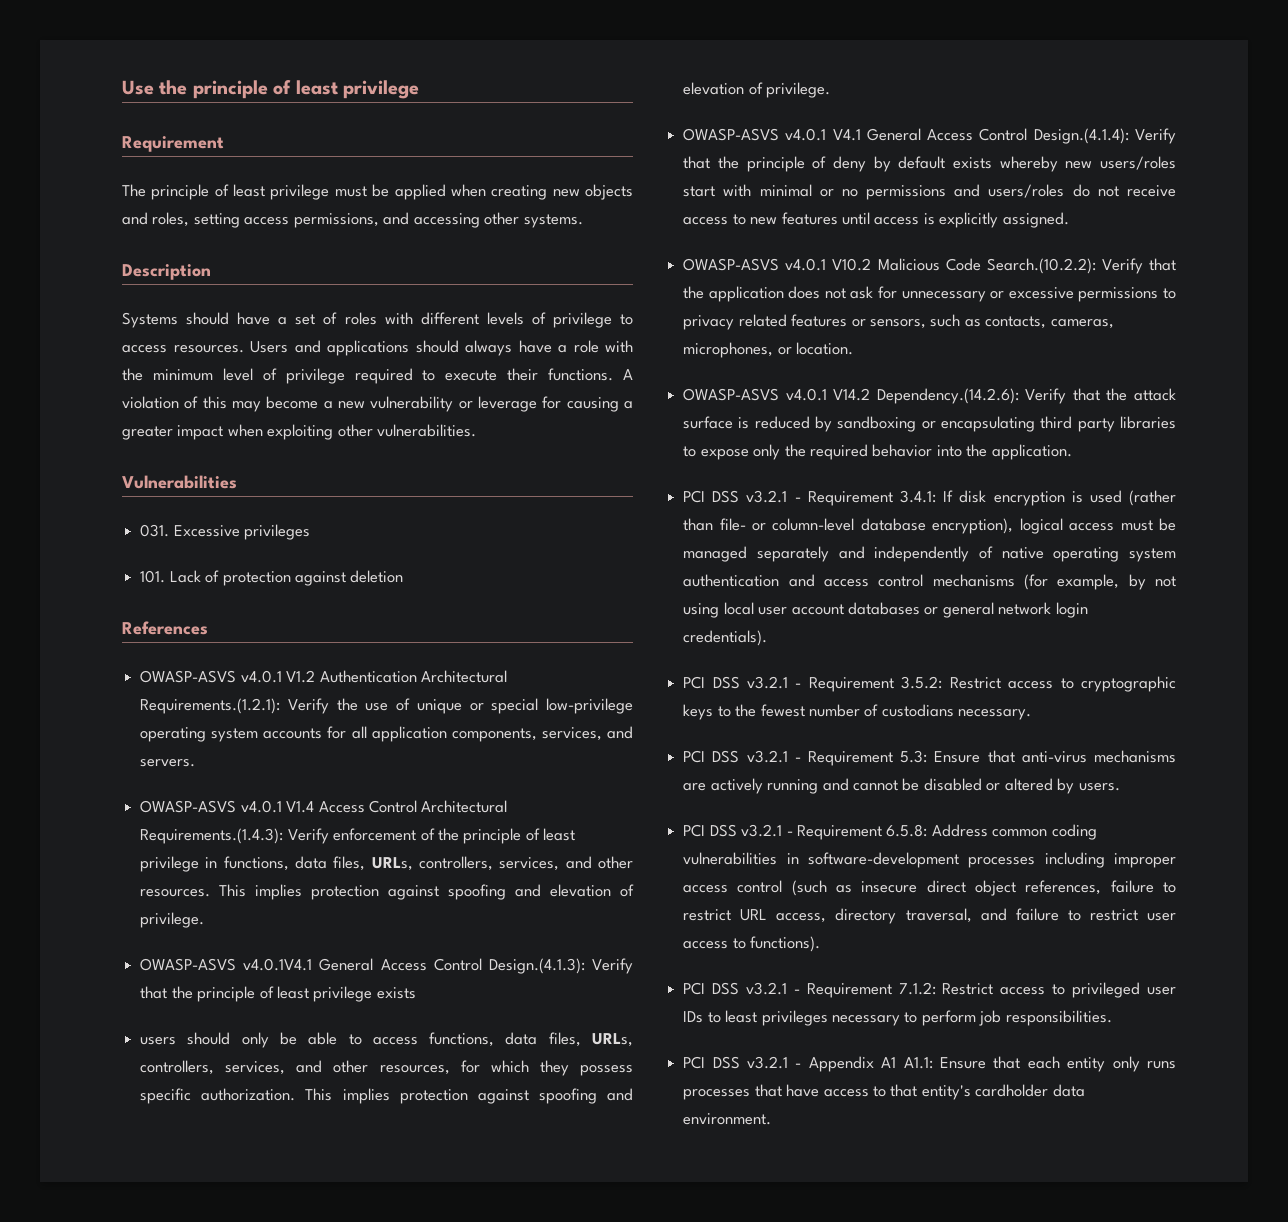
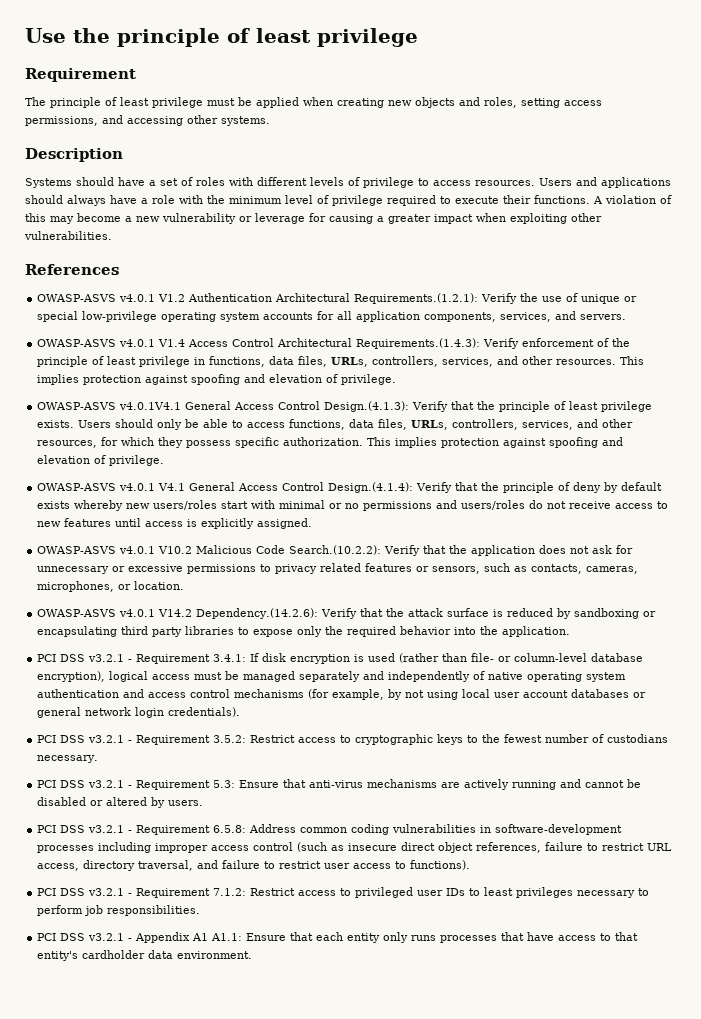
- Vulnerabilities
- 031. Excessive privileges
- 101. Lack of protection against deletion
- OWASP-ASVS v4.0.1V4.1 General Access Control Design.(4.1.3): Verify that the principle of least privilege exists
- users should only be able to access functions, data files, URLs, controllers, services, and other resources, for which they possess specific authorization.
+ OWASP-ASVS v4.0.1V4.1 General Access Control Design.(4.1.3): Verify that the principle of least privilege exists. Users should only be able to access functions, data files, URLs, controllers, services, and other resources, for which they possess specific authorization.

